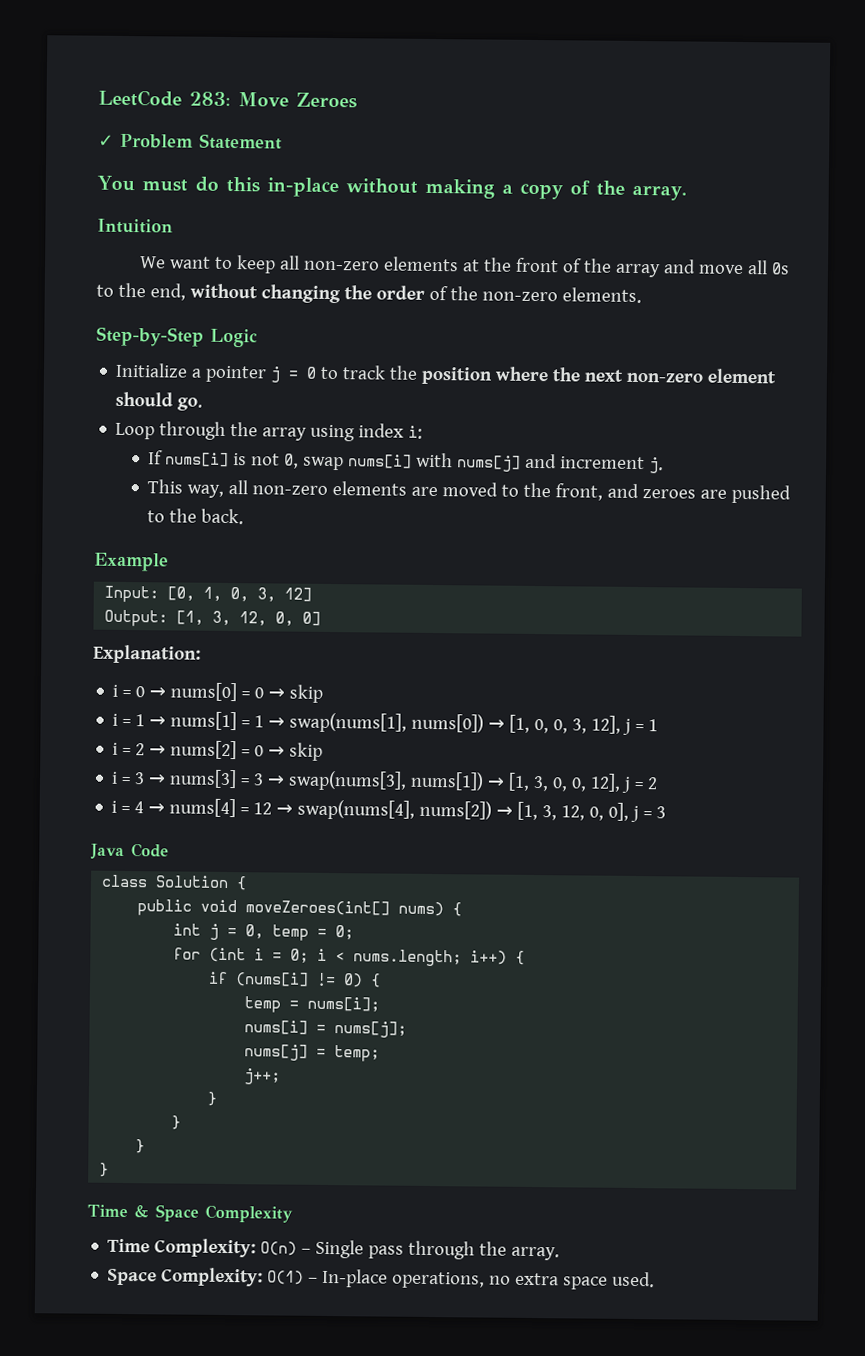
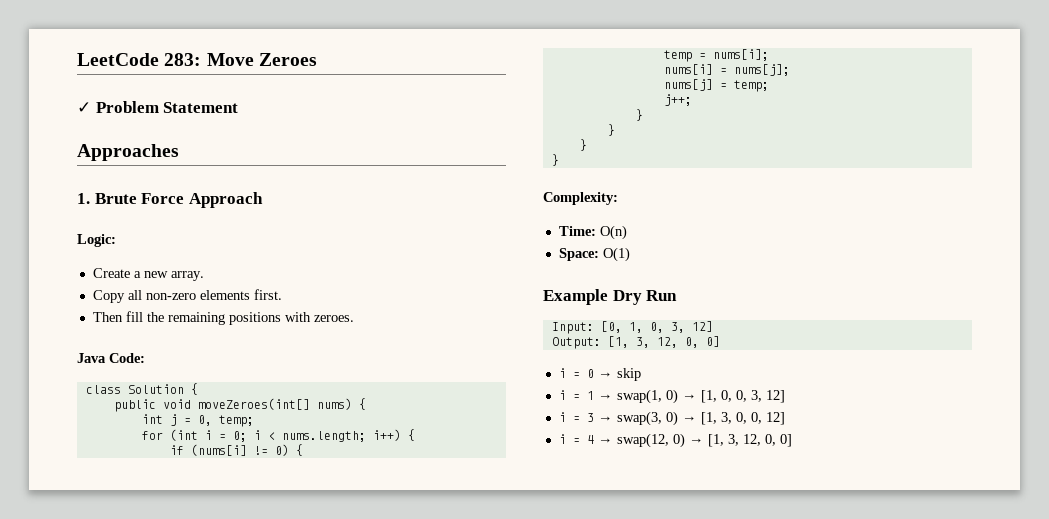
- You must do this in-place without making a copy of the array.
- Intuition
- We want to keep all non-zero elements at the front of the array and move all 0s to the end, without changing the order of the non-zero elements.
- Step-by-Step Logic
- Initialize a pointer j = 0 to track the position where the next non-zero element should go.
- Loop through the array using index i:
- If nums[i] is not 0, swap nums[i] with nums[j] and increment j.
- This way, all non-zero elements are moved to the front, and zeroes are pushed to the back.
- Example
- Input: [0, 1, 0, 3, 12]
- Output: [1, 3, 12, 0, 0]
- Explanation:
- i = 0 → nums[0] = 0 → skip
- i = 1 → nums[1] = 1 → swap(nums[1], nums[0]) → [1, 0, 0, 3, 12], j = 1
- i = 2 → nums[2] = 0 → skip
- i = 3 → nums[3] = 3 → swap(nums[3], nums[1]) → [1, 3, 0, 0, 12], j = 2
- i = 4 → nums[4] = 12 → swap(nums[4], nums[2]) → [1, 3, 12, 0, 0], j = 3
+ Approaches
+ 1. Brute Force Approach
+ Logic:
+ Create a new array.
+ Copy all non-zero elements first.
+ Then fill the remaining positions with zeroes.
- Java Code
+ Java Code:
- int j = 0, temp = 0;
+ int j = 0, temp;
- Time & Space Complexity
- Time Complexity: O(n) – Single pass through the array.
- Space Complexity: O(1) – In-place operations, no extra space used.
+ Complexity:
+ Time: O(n)
+ Space: O(1)
+ Example Dry Run
+ Input: [0, 1, 0, 3, 12]
+ Output: [1, 3, 12, 0, 0]
+ i = 0 → skip
+ i = 1 → swap(1, 0) → [1, 0, 0, 3, 12]
+ i = 3 → swap(3, 0) → [1, 3, 0, 0, 12]
+ i = 4 → swap(12, 0) → [1, 3, 12, 0, 0]

